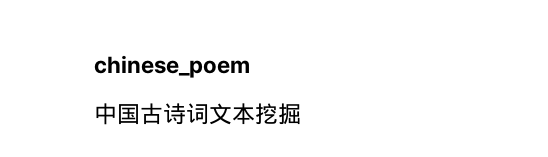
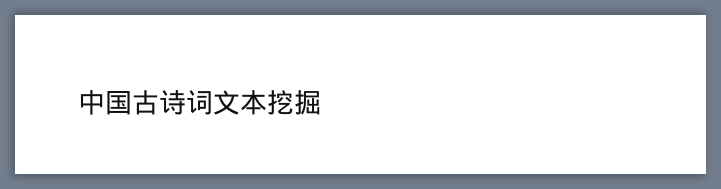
- chinese_poem

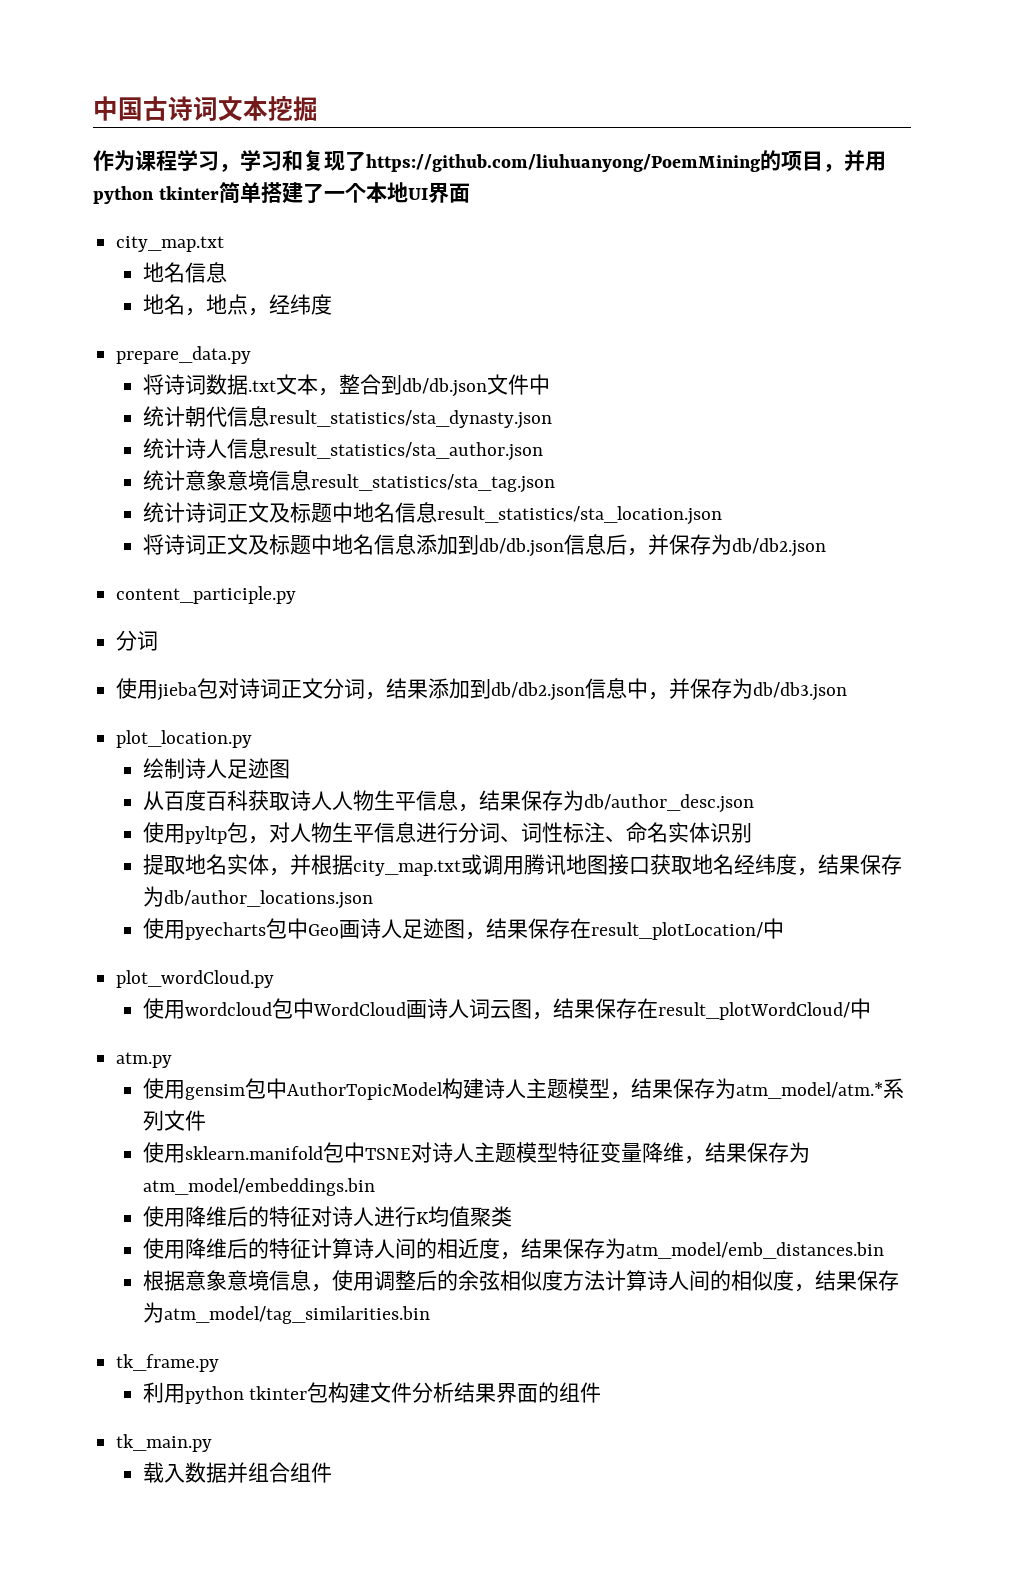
+ 作为课程学习，学习和复现了https://github.com/liuhuanyong/PoemMining的项目，并用python tkinter简单搭建了一个本地UI界面
+ city_map.txt
+ 地名信息
+ 地名，地点，经纬度
+ prepare_data.py
+ 将诗词数据.txt文本，整合到db/db.json文件中
+ 统计朝代信息result_statistics/sta_dynasty.json
+ 统计诗人信息result_statistics/sta_author.json
+ 统计意象意境信息result_statistics/sta_tag.json
+ 统计诗词正文及标题中地名信息result_statistics/sta_location.json
+ 将诗词正文及标题中地名信息添加到db/db.json信息后，并保存为db/db2.json
+ content_participle.py
+ 分词
+ 使用jieba包对诗词正文分词，结果添加到db/db2.json信息中，并保存为db/db3.json
+ plot_location.py
+ 绘制诗人足迹图
+ 从百度百科获取诗人人物生平信息，结果保存为db/author_desc.json
+ 使用pyltp包，对人物生平信息进行分词、词性标注、命名实体识别
+ 提取地名实体，并根据city_map.txt或调用腾讯地图接口获取地名经纬度，结果保存为db/author_locations.json
+ 使用pyecharts包中Geo画诗人足迹图，结果保存在result_plotLocation/中
+ plot_wordCloud.py
+ 使用wordcloud包中WordCloud画诗人词云图，结果保存在result_plotWordCloud/中
+ atm.py
+ 使用gensim包中AuthorTopicModel构建诗人主题模型，结果保存为atm_model/atm.*系列文件
+ 使用sklearn.manifold包中TSNE对诗人主题模型特征变量降维，结果保存为atm_model/embeddings.bin
+ 使用降维后的特征对诗人进行K均值聚类
+ 使用降维后的特征计算诗人间的相近度，结果保存为atm_model/emb_distances.bin
+ 根据意象意境信息，使用调整后的余弦相似度方法计算诗人间的相似度，结果保存为atm_model/tag_similarities.bin
+ tk_frame.py
+ 利用python tkinter包构建文件分析结果界面的组件
+ tk_main.py
+ 载入数据并组合组件

